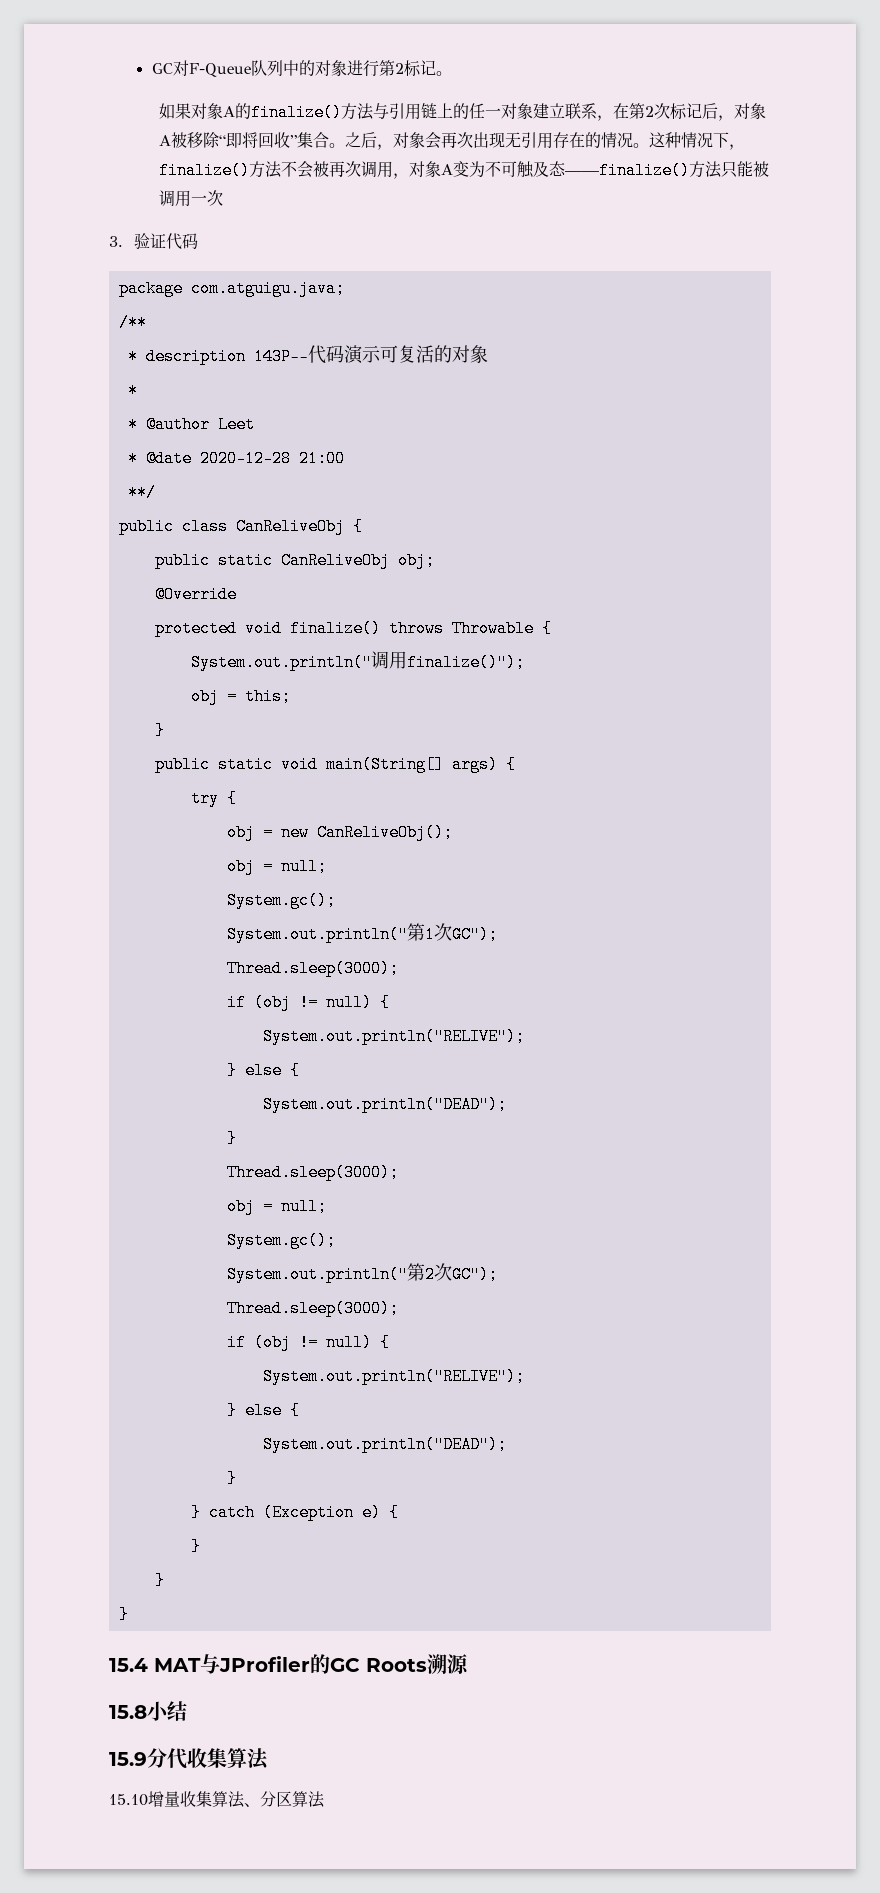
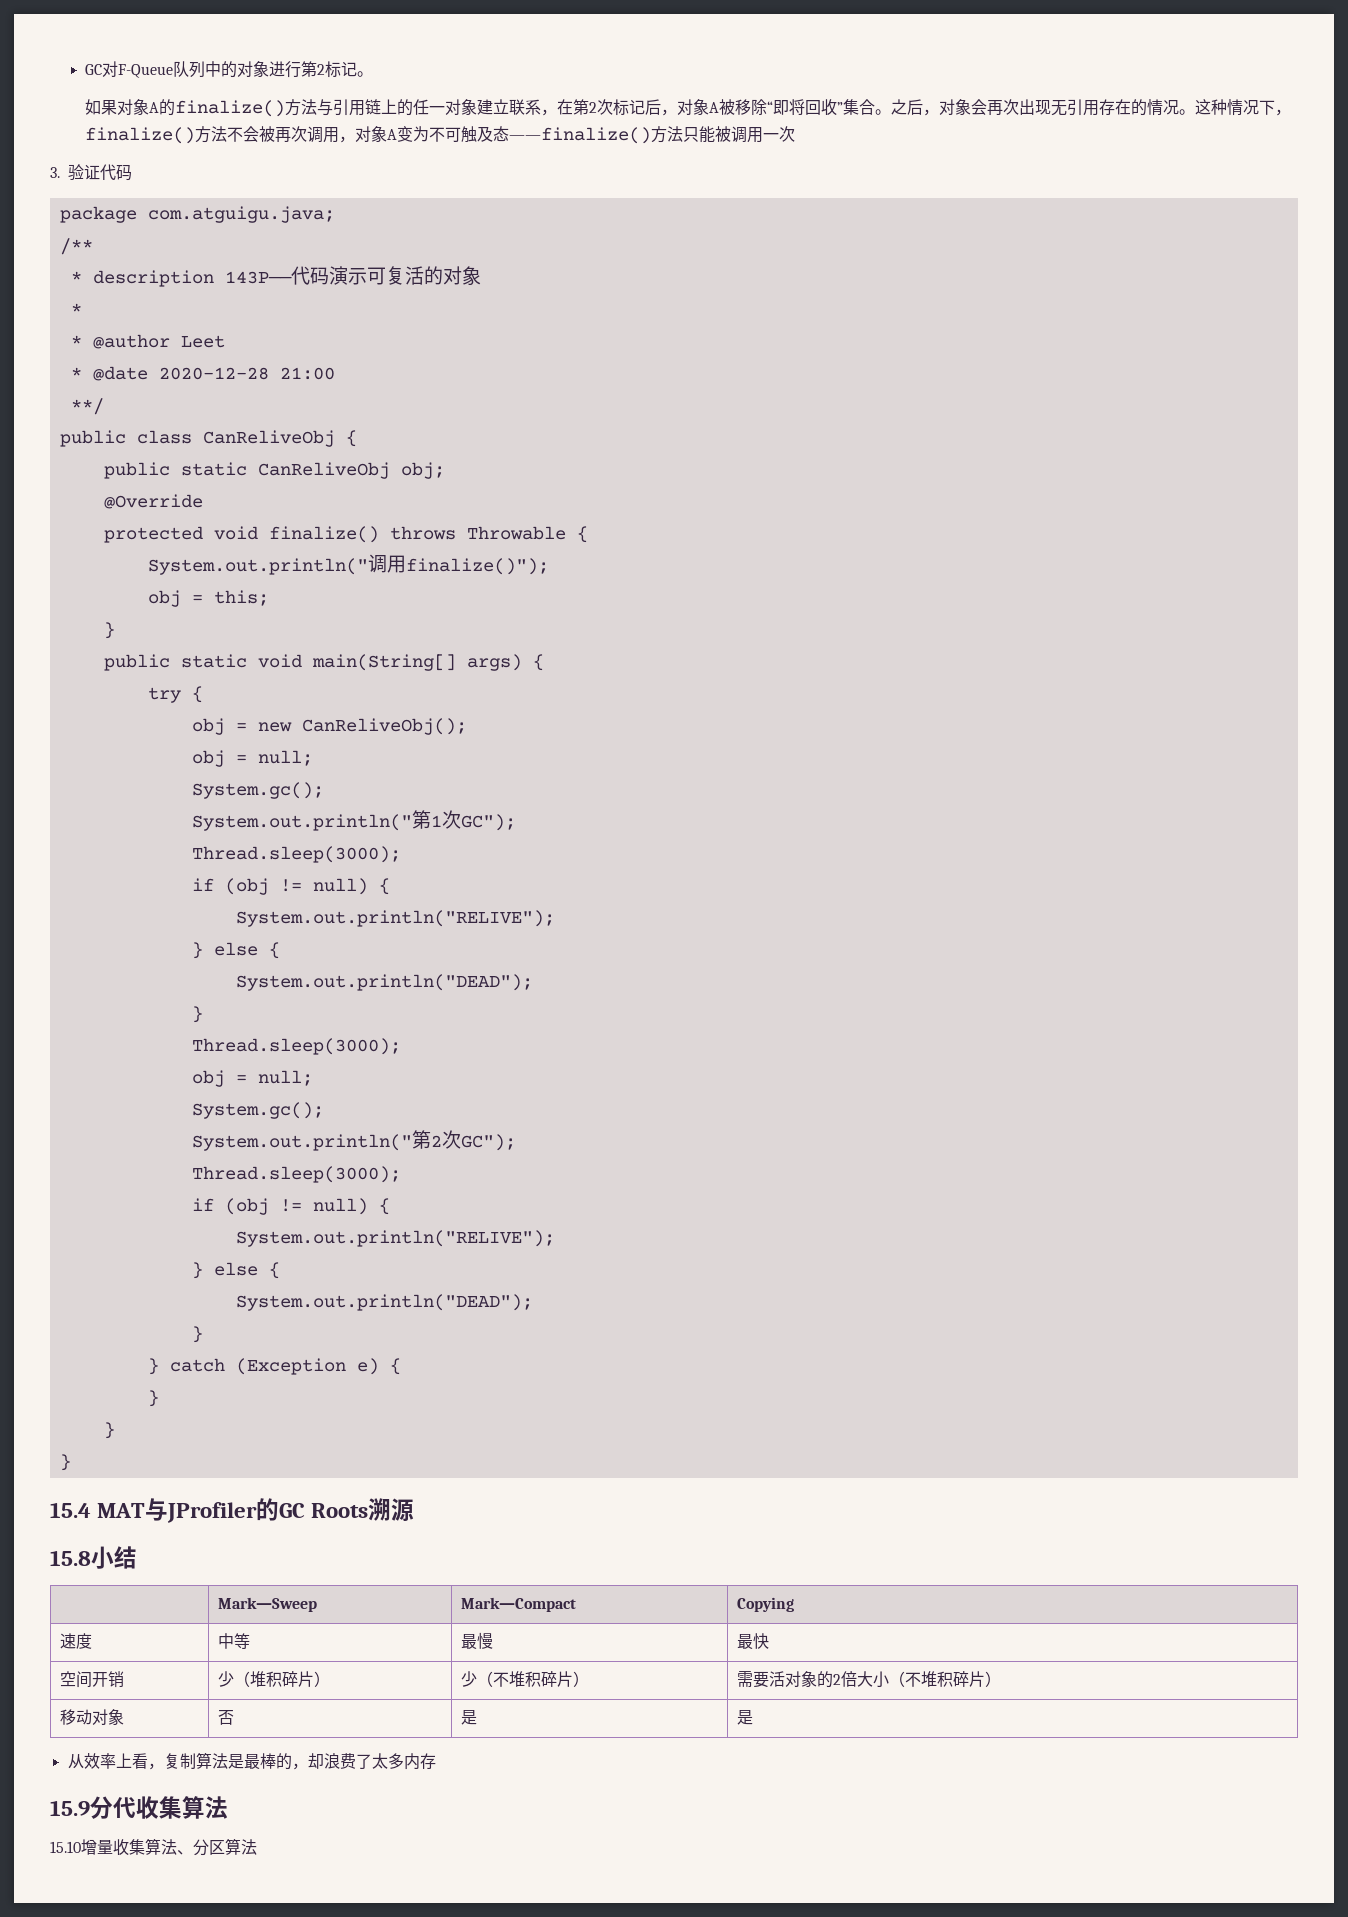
+ | Mark—Sweep | Mark—Compact | Copying
+ 速度 | 中等 | 最慢 | 最快
+ 空间开销 | 少（堆积碎片） | 少（不堆积碎片） | 需要活对象的2倍大小（不堆积碎片）
+ 移动对象 | 否 | 是 | 是
+ 从效率上看，复制算法是最棒的，却浪费了太多内存

